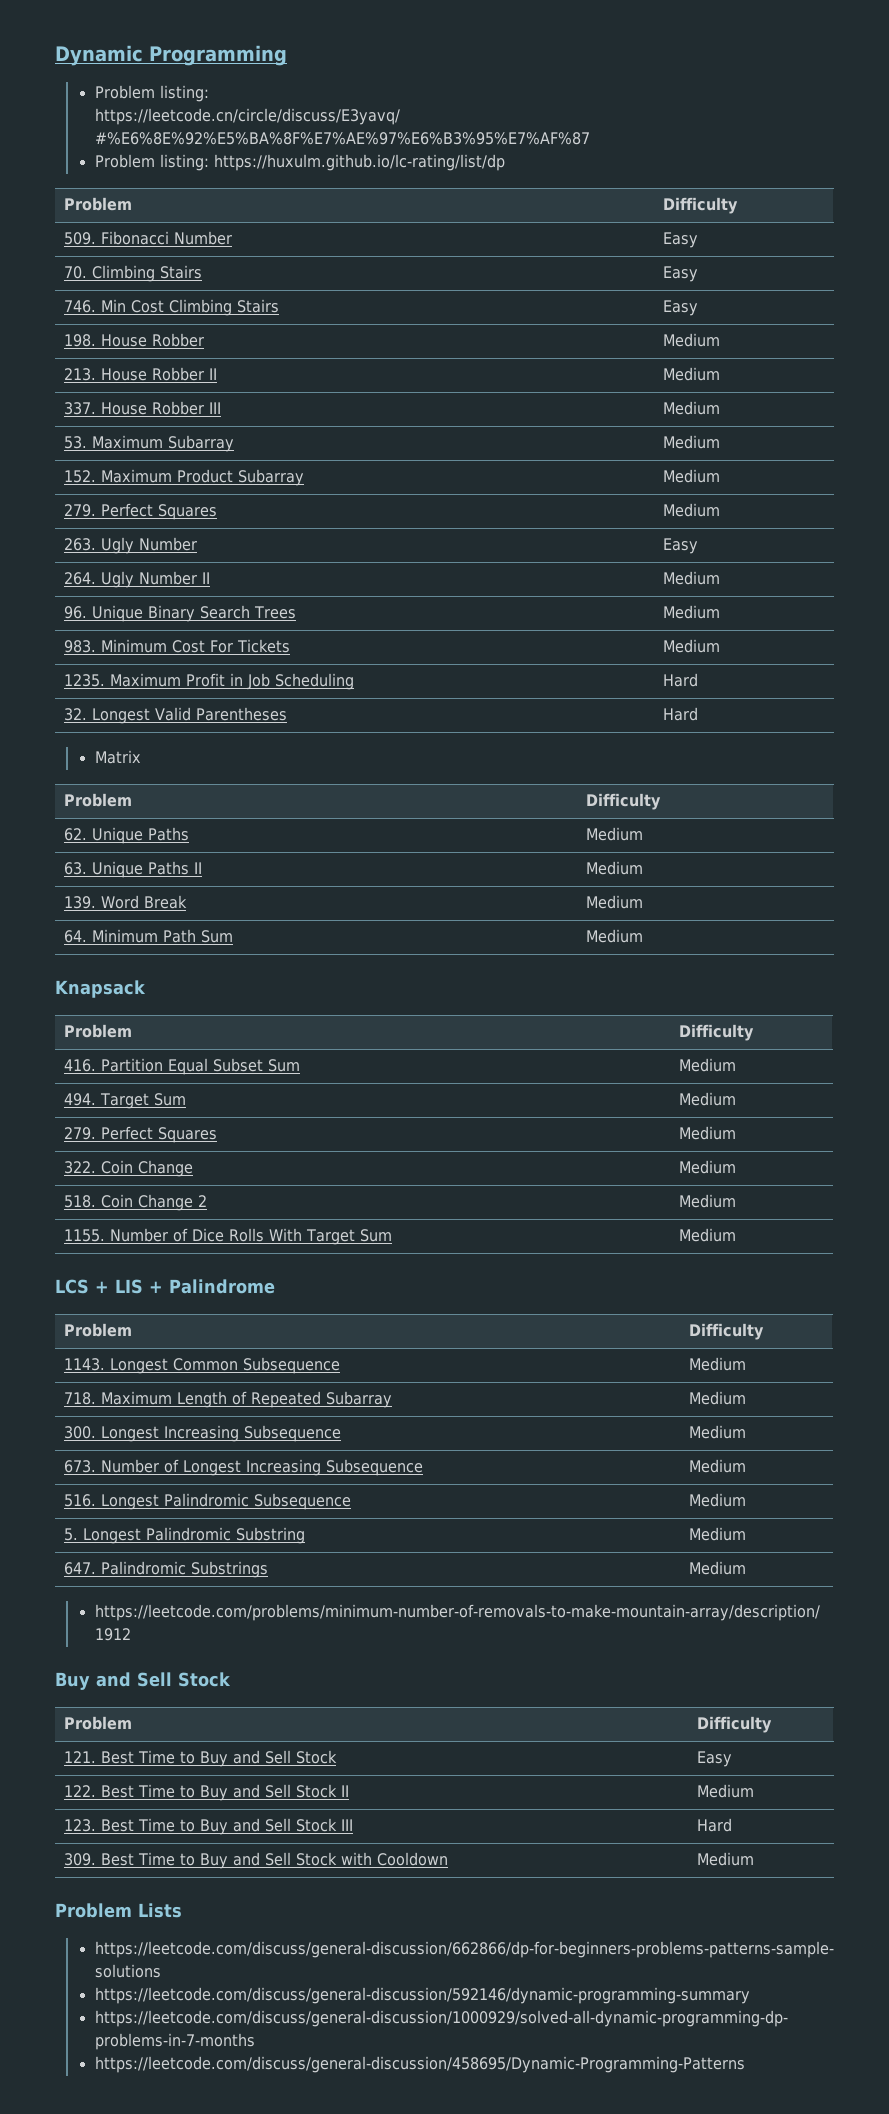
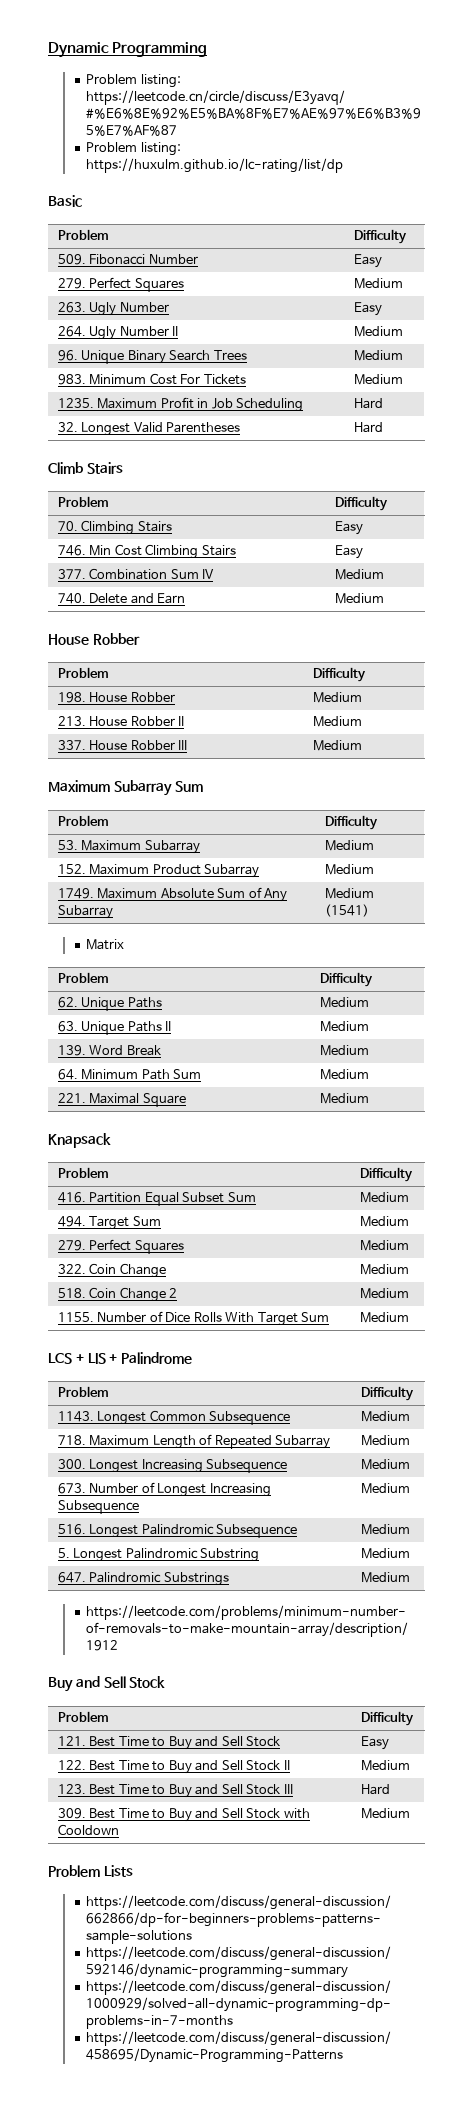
+ Basic
- 70. Climbing Stairs | Easy
- 746. Min Cost Climbing Stairs | Easy
- 198. House Robber | Medium
- 213. House Robber II | Medium
- 337. House Robber III | Medium
- 53. Maximum Subarray | Medium
- 152. Maximum Product Subarray | Medium
+ Climb Stairs
+ Problem | Difficulty
+ 70. Climbing Stairs | Easy
+ 746. Min Cost Climbing Stairs | Easy
+ 377. Combination Sum IV | Medium
+ 740. Delete and Earn | Medium
+ House Robber
+ Problem | Difficulty
+ 198. House Robber | Medium
+ 213. House Robber II | Medium
+ 337. House Robber III | Medium
+ Maximum Subarray Sum
+ Problem | Difficulty
+ 53. Maximum Subarray | Medium
+ 152. Maximum Product Subarray | Medium
+ 1749. Maximum Absolute Sum of Any Subarray | Medium (1541)
+ 221. Maximal Square | Medium

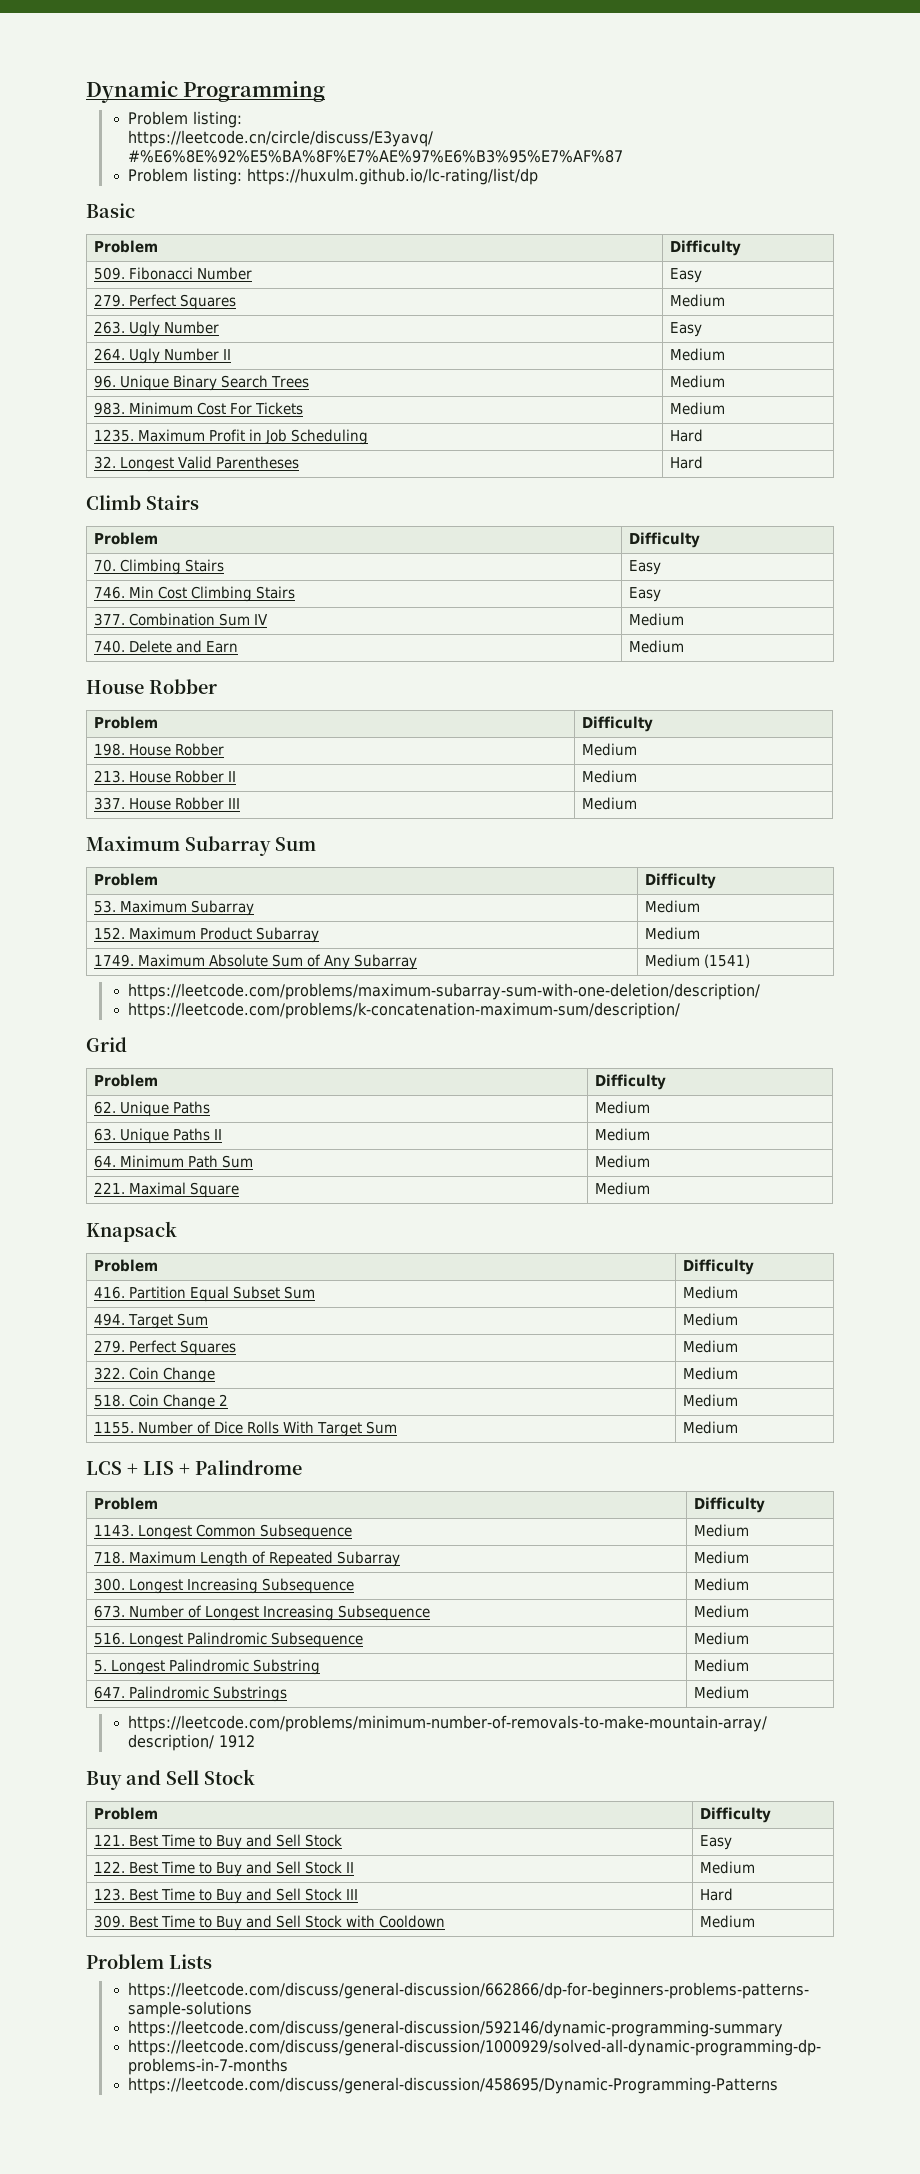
- Matrix
+ https://leetcode.com/problems/maximum-subarray-sum-with-one-deletion/description/
+ https://leetcode.com/problems/k-concatenation-maximum-sum/description/
+ Grid
- 139. Word Break | Medium

